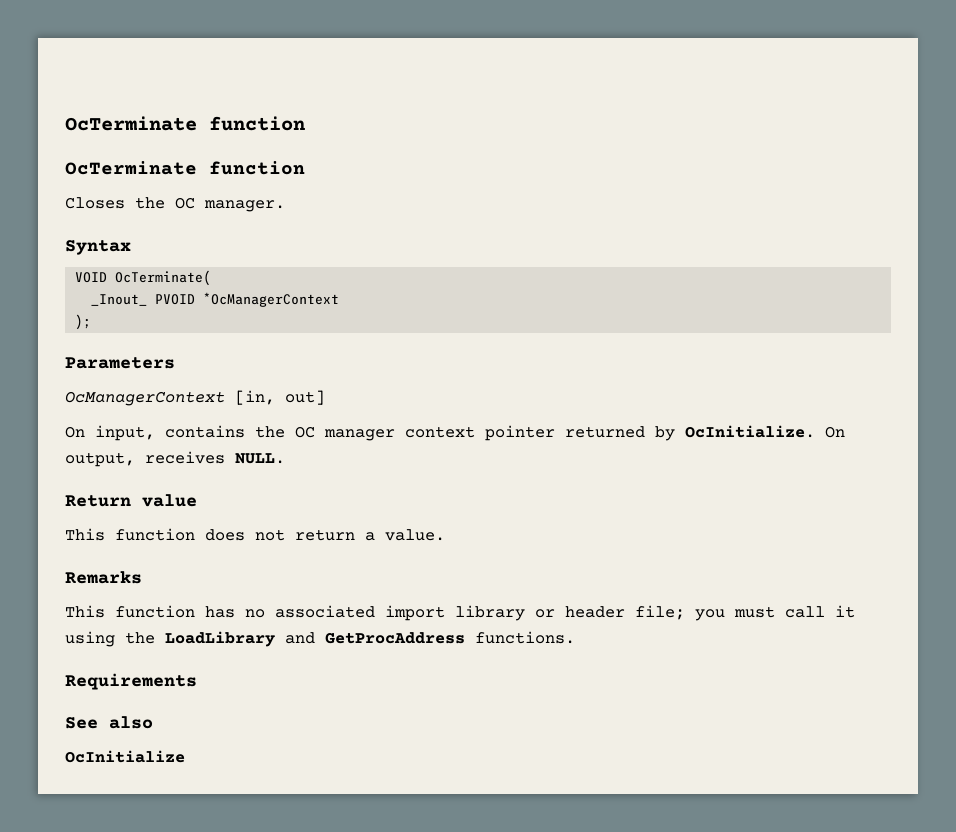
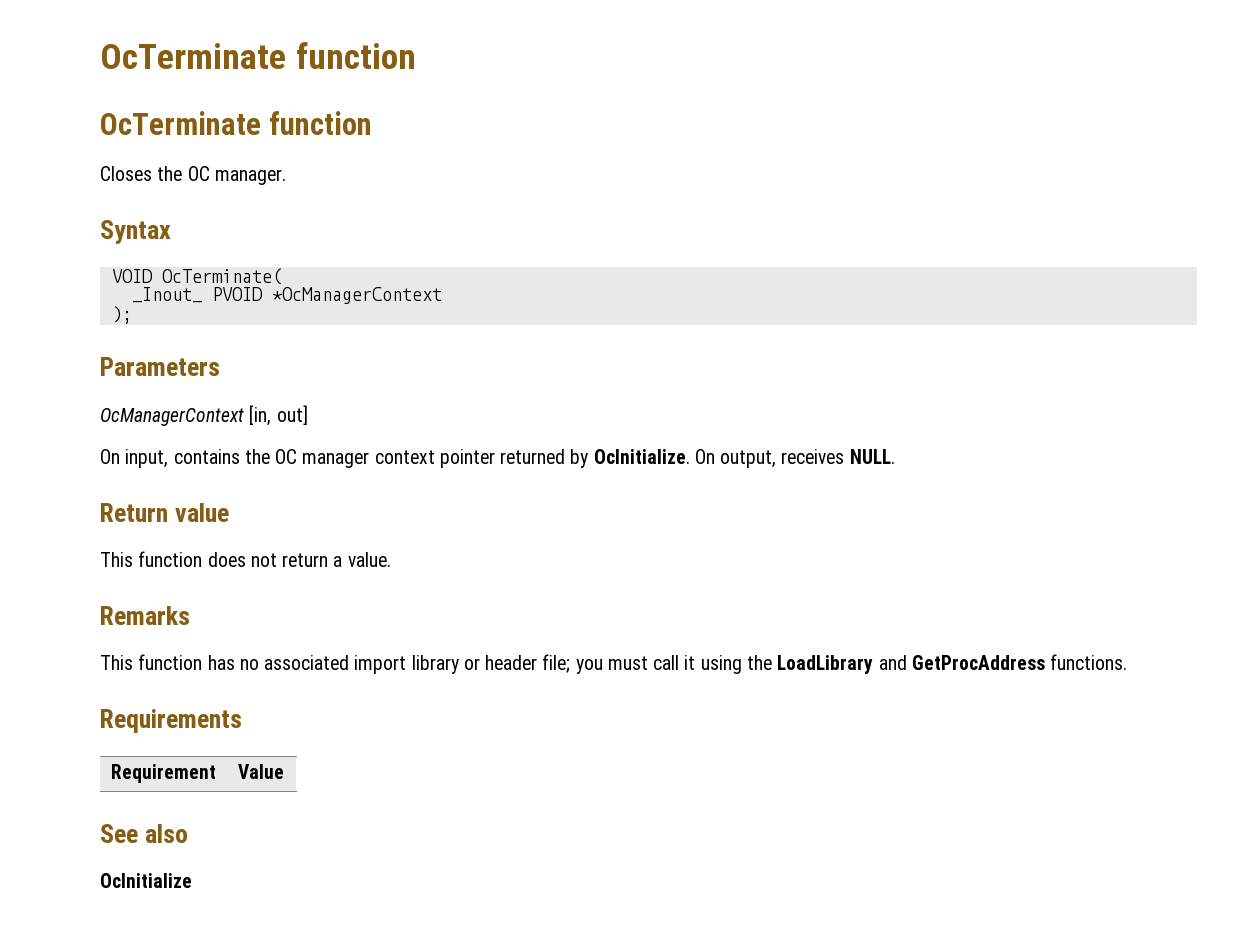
+ Requirement | Value

